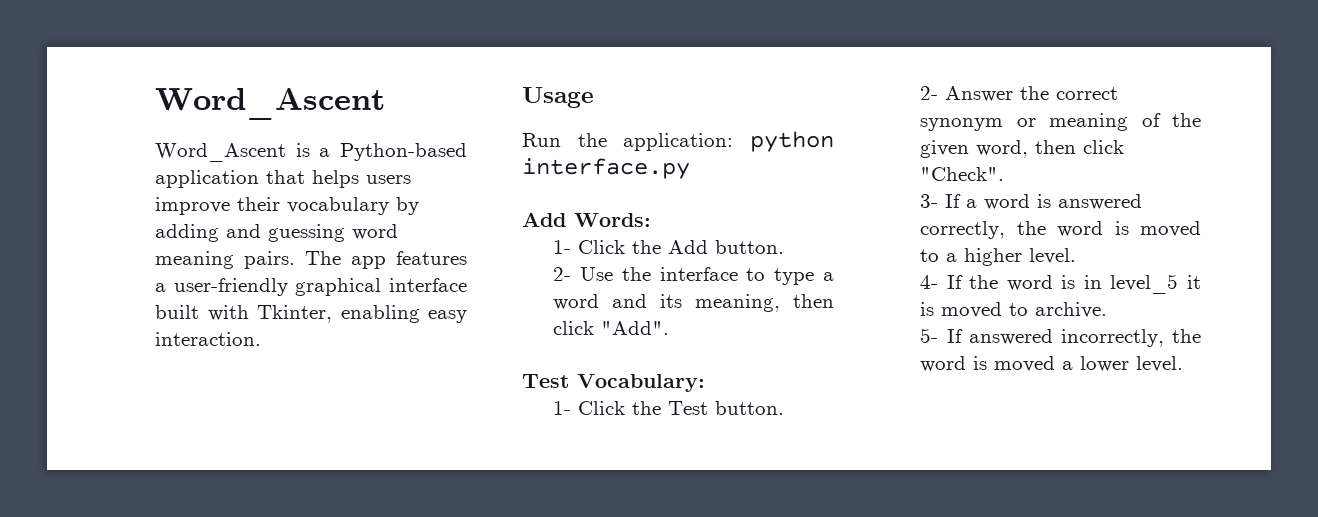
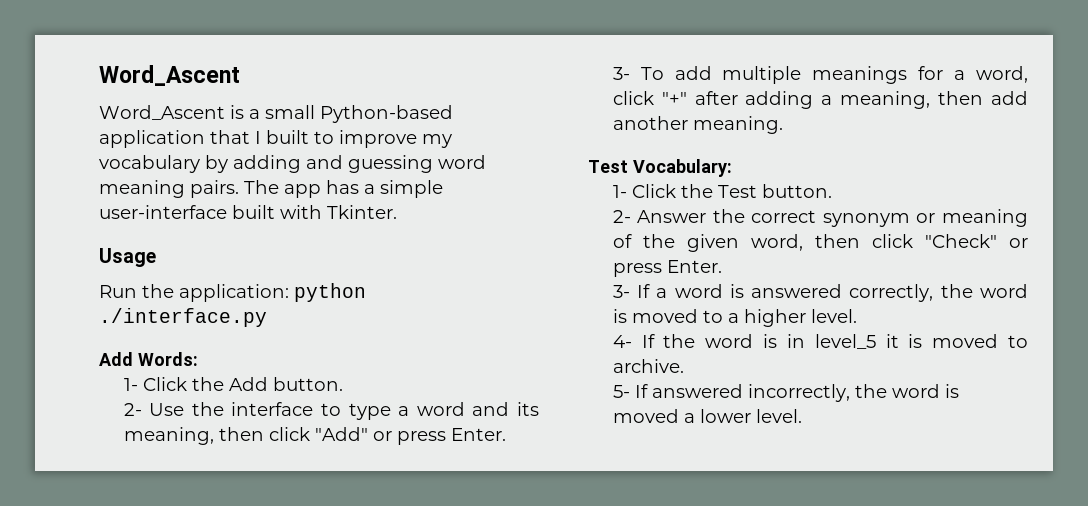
- Word_Ascent is a Python-based application that helps users improve their vocabulary by adding and guessing word meaning pairs.
+ Word_Ascent is a small Python-based application that I built to improve my vocabulary by adding and guessing word meaning pairs.
- The app features a user-friendly graphical interface built with Tkinter, enabling easy interaction.
+ The app has a simple user-interface built with Tkinter.
- Run the application: python interface.py
+ Run the application: python ./interface.py
- 2- Use the interface to type a word and its meaning, then click "Add".
+ 2- Use the interface to type a word and its meaning, then click "Add" or press Enter.
+ 3- To add multiple meanings for a word, click "+" after adding a meaning, then add another meaning.
- 2- Answer the correct synonym or meaning of the given word, then click "Check".
+ 2- Answer the correct synonym or meaning of the given word, then click "Check" or press Enter.

